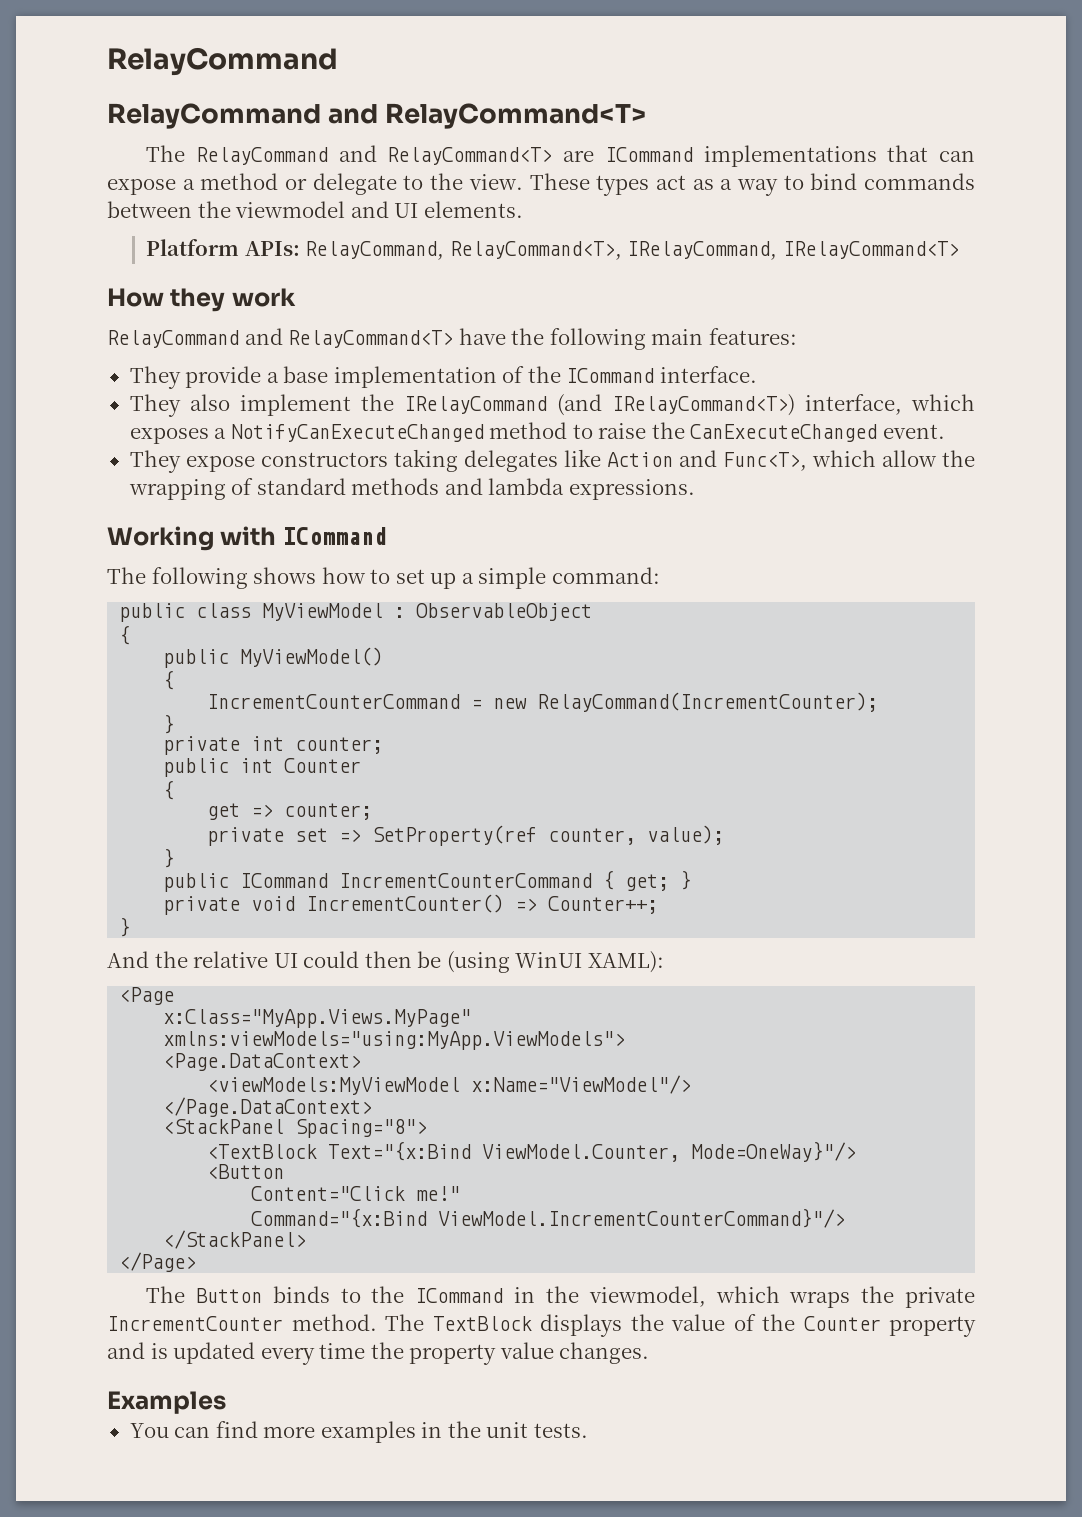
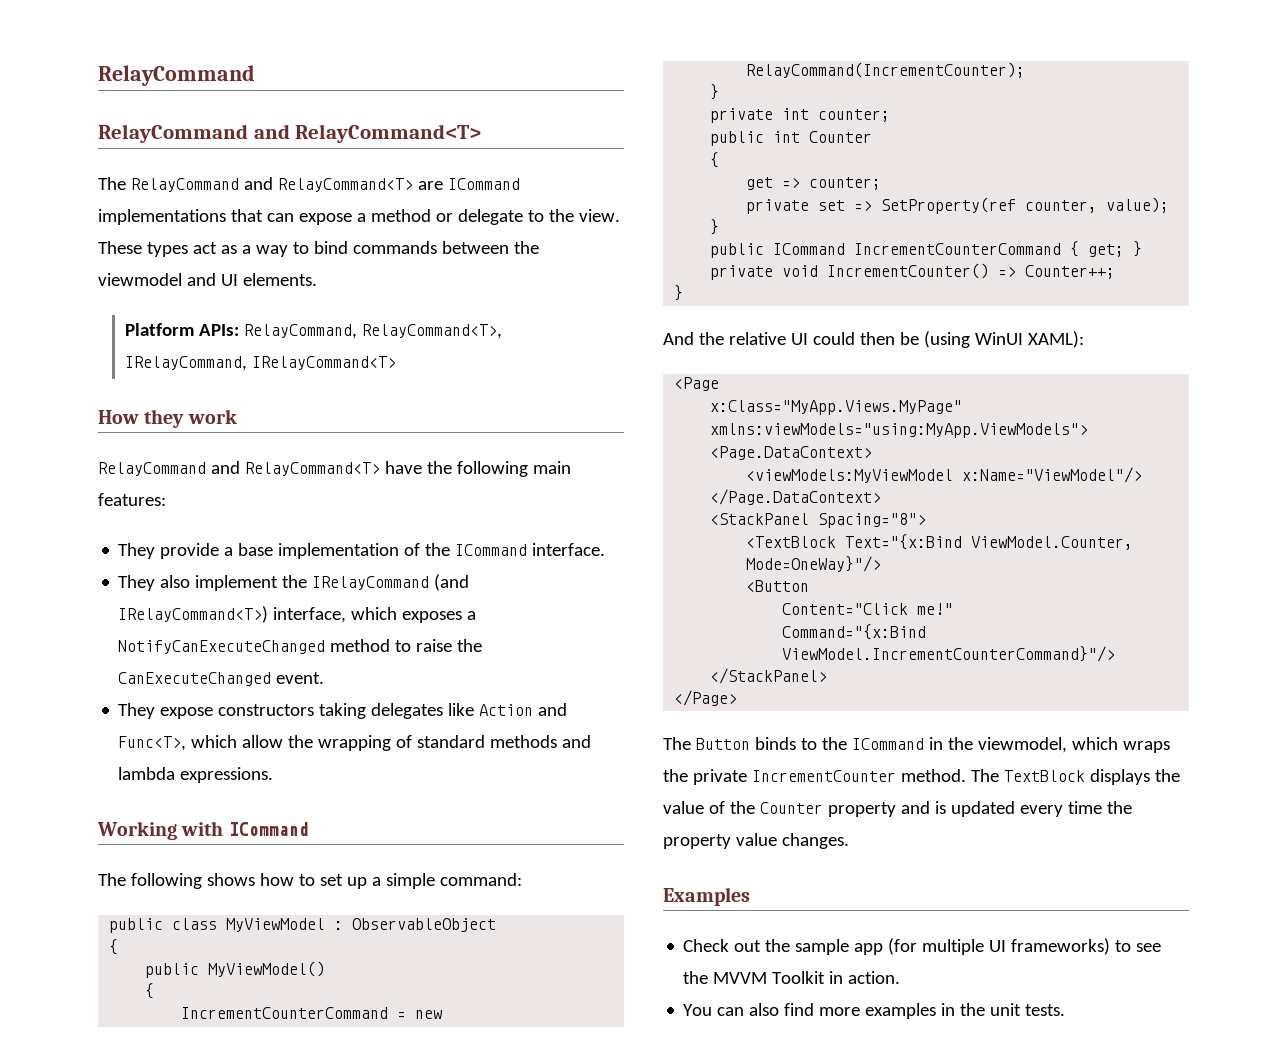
+ Check out the sample app (for multiple UI frameworks) to see the MVVM Toolkit in action.
- You can find more examples in the unit tests.
+ You can also find more examples in the unit tests.

